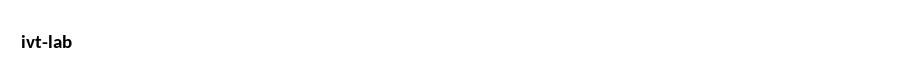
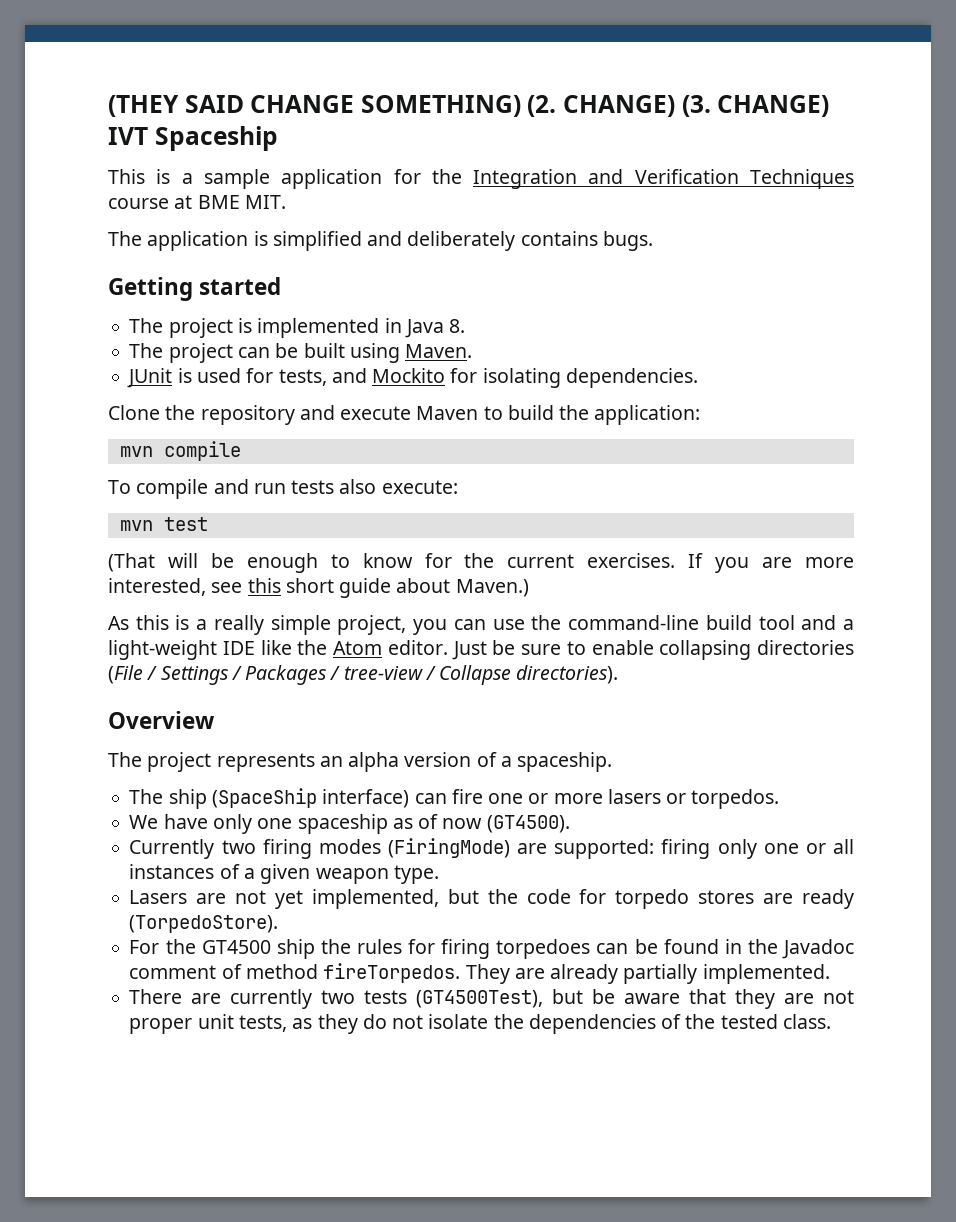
- ivt-lab
+ (THEY SAID CHANGE SOMETHING) (2. CHANGE) (3. CHANGE) IVT Spaceship
+ This is a sample application for the Integration and Verification Techniques course at BME MIT.
+ The application is simplified and deliberately contains bugs.
+ Getting started
+ The project is implemented in Java 8.
+ The project can be built using Maven.
+ JUnit is used for tests, and Mockito for isolating dependencies.
+ Clone the repository and execute Maven to build the application:
+ mvn compile
+ To compile and run tests also execute:
+ mvn test
+ (That will be enough to know for the current exercises. If you are more interested, see this short guide about Maven.)
+ As this is a really simple project, you can use the command-line build tool and a light-weight IDE like the Atom editor. Just be sure to enable collapsing directories (File / Settings / Packages / tree-view / Collapse directories).
+ Overview
+ The project represents an alpha version of a spaceship.
+ The ship (SpaceShip interface) can fire one or more lasers or torpedos.
+ We have only one spaceship as of now (GT4500).
+ Currently two firing modes (FiringMode) are supported: firing only one or all instances of a given weapon type.
+ Lasers are not yet implemented, but the code for torpedo stores are ready (TorpedoStore).
+ For the GT4500 ship the rules for firing torpedoes can be found in the Javadoc comment of method fireTorpedos. They are already partially implemented.
+ There are currently two tests (GT4500Test), but be aware that they are not proper unit tests, as they do not isolate the dependencies of the tested class.

